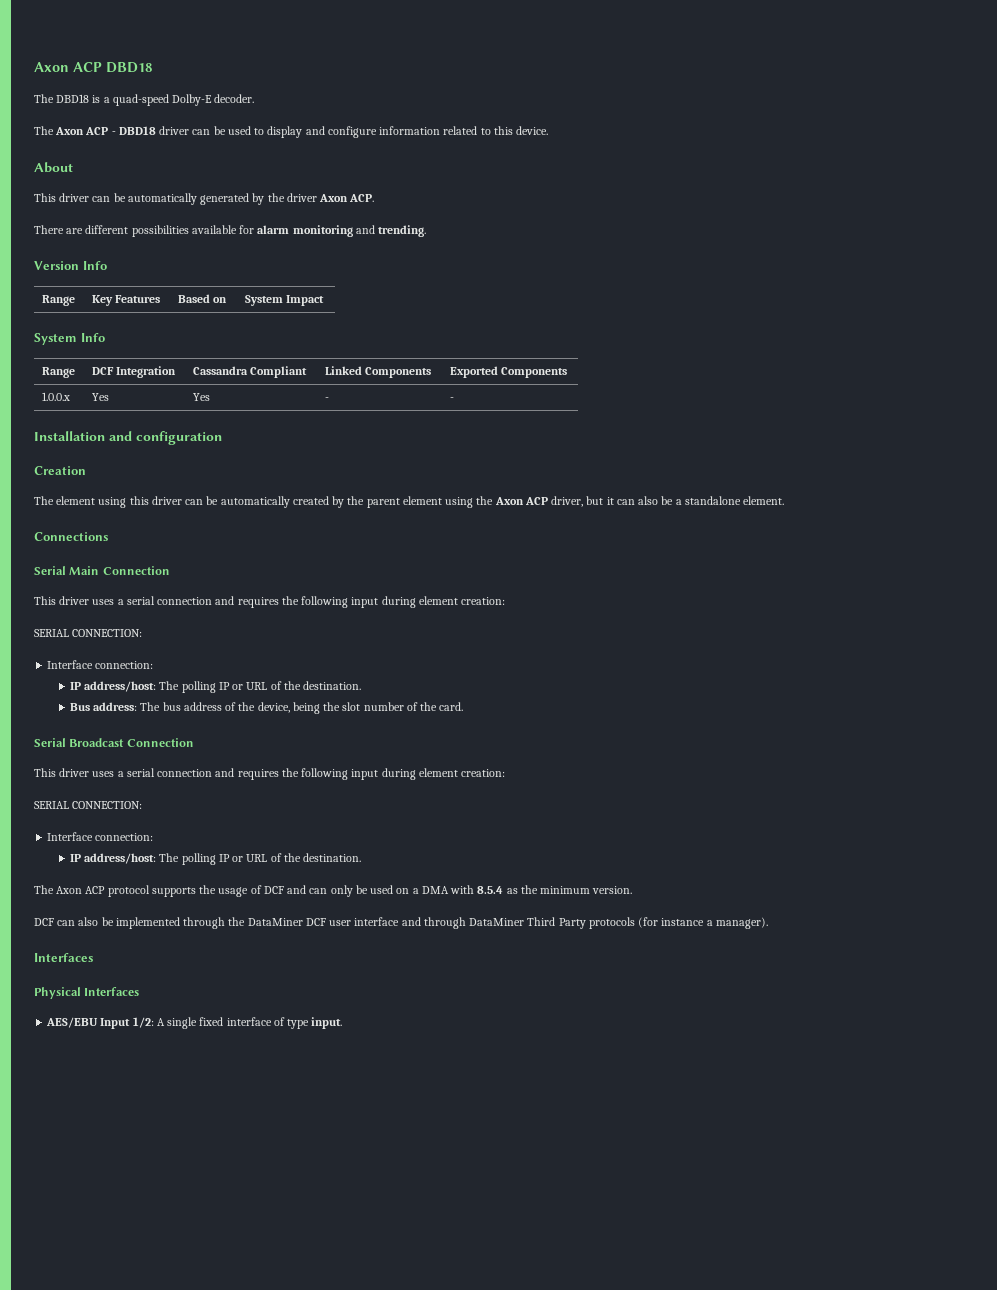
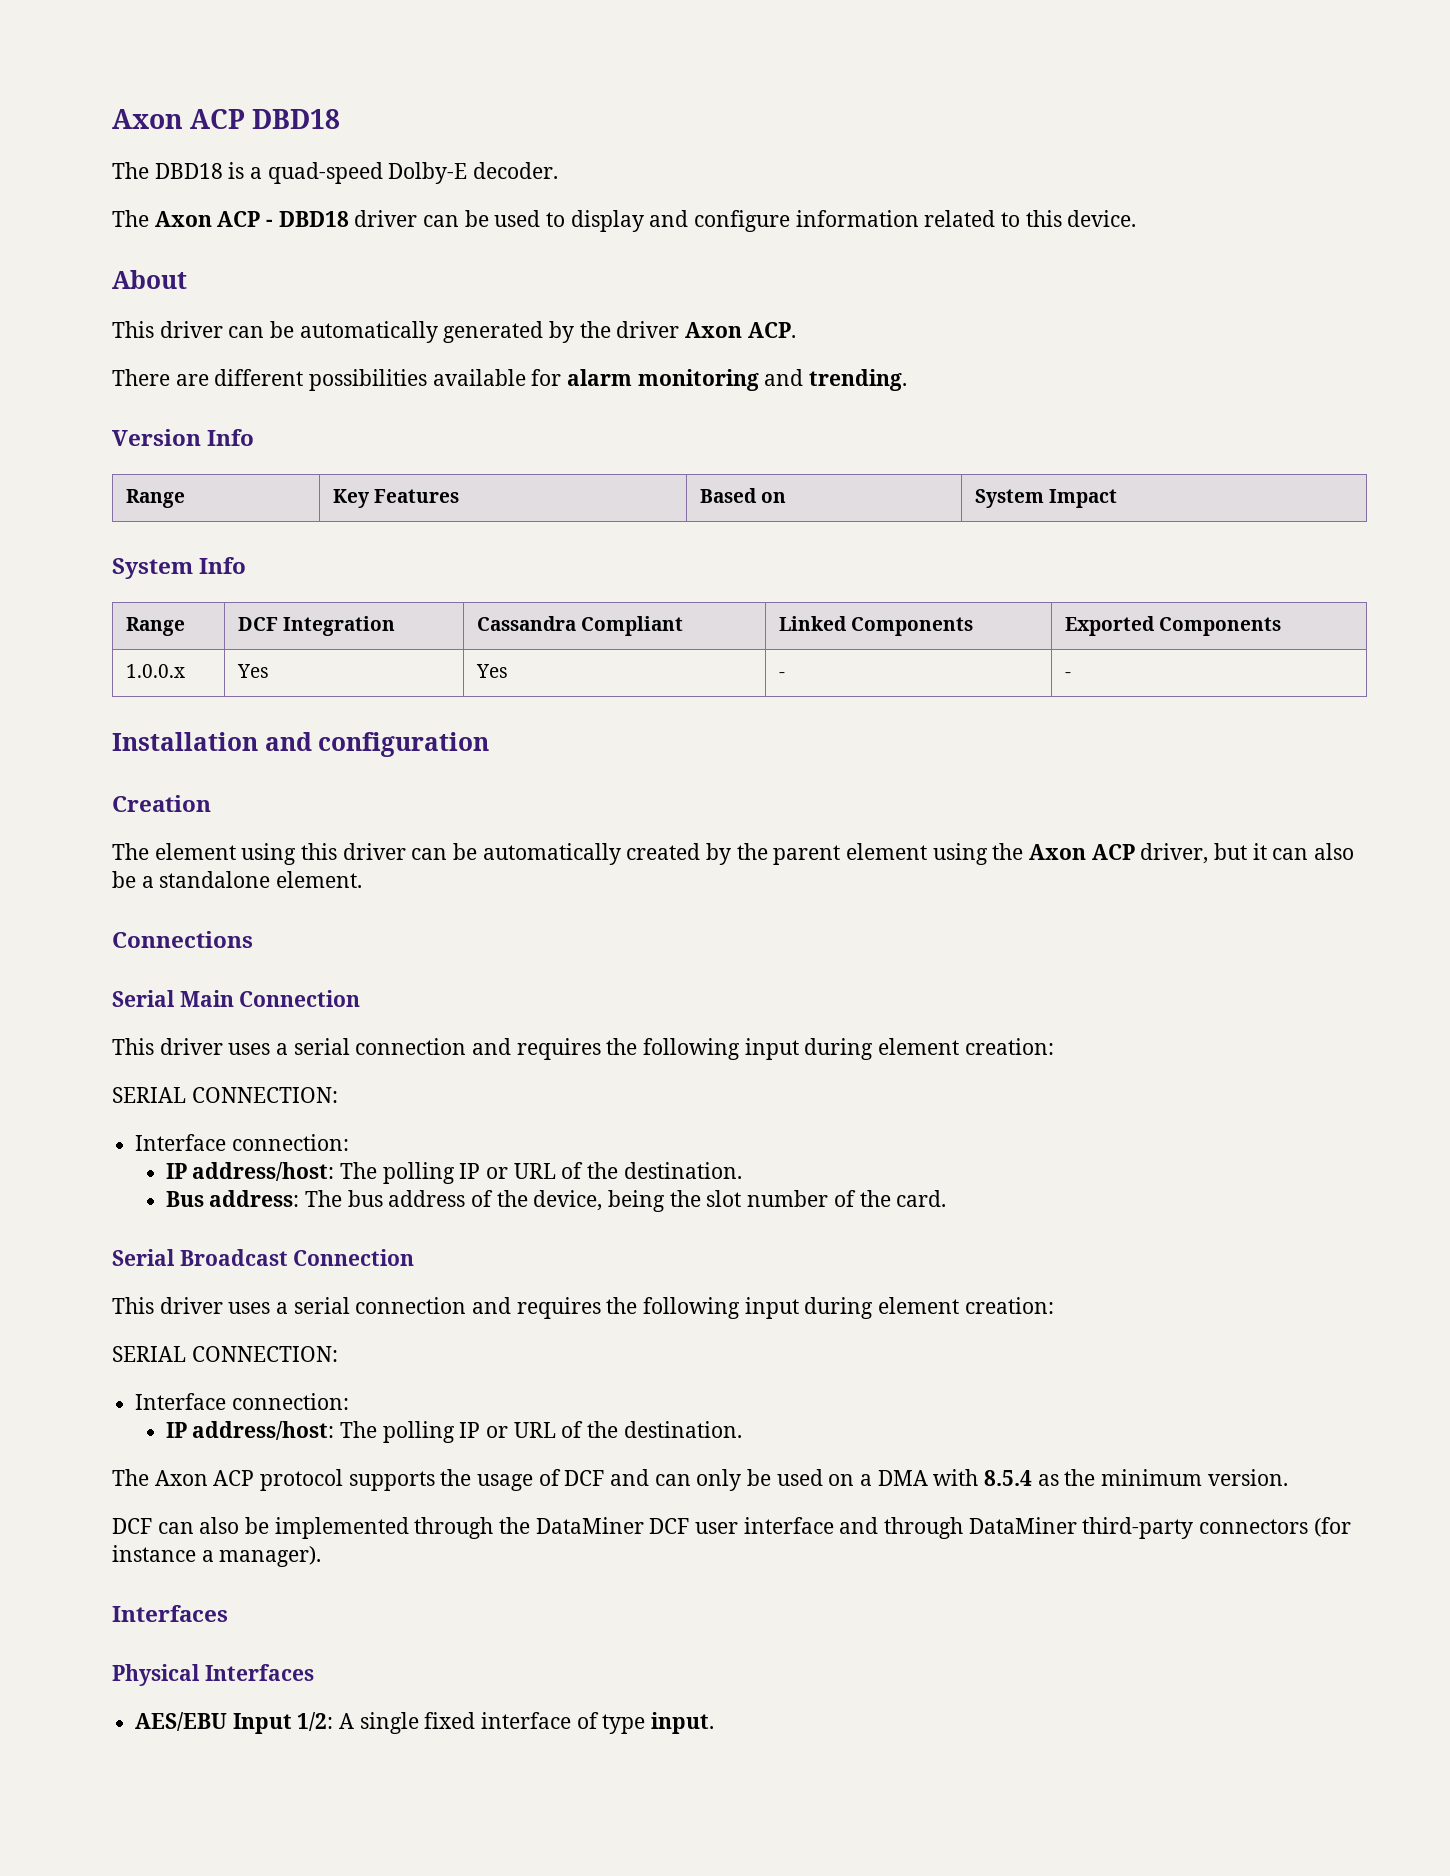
- DCF can also be implemented through the DataMiner DCF user interface and through DataMiner Third Party protocols (for instance a manager).
+ DCF can also be implemented through the DataMiner DCF user interface and through DataMiner third-party connectors (for instance a manager).

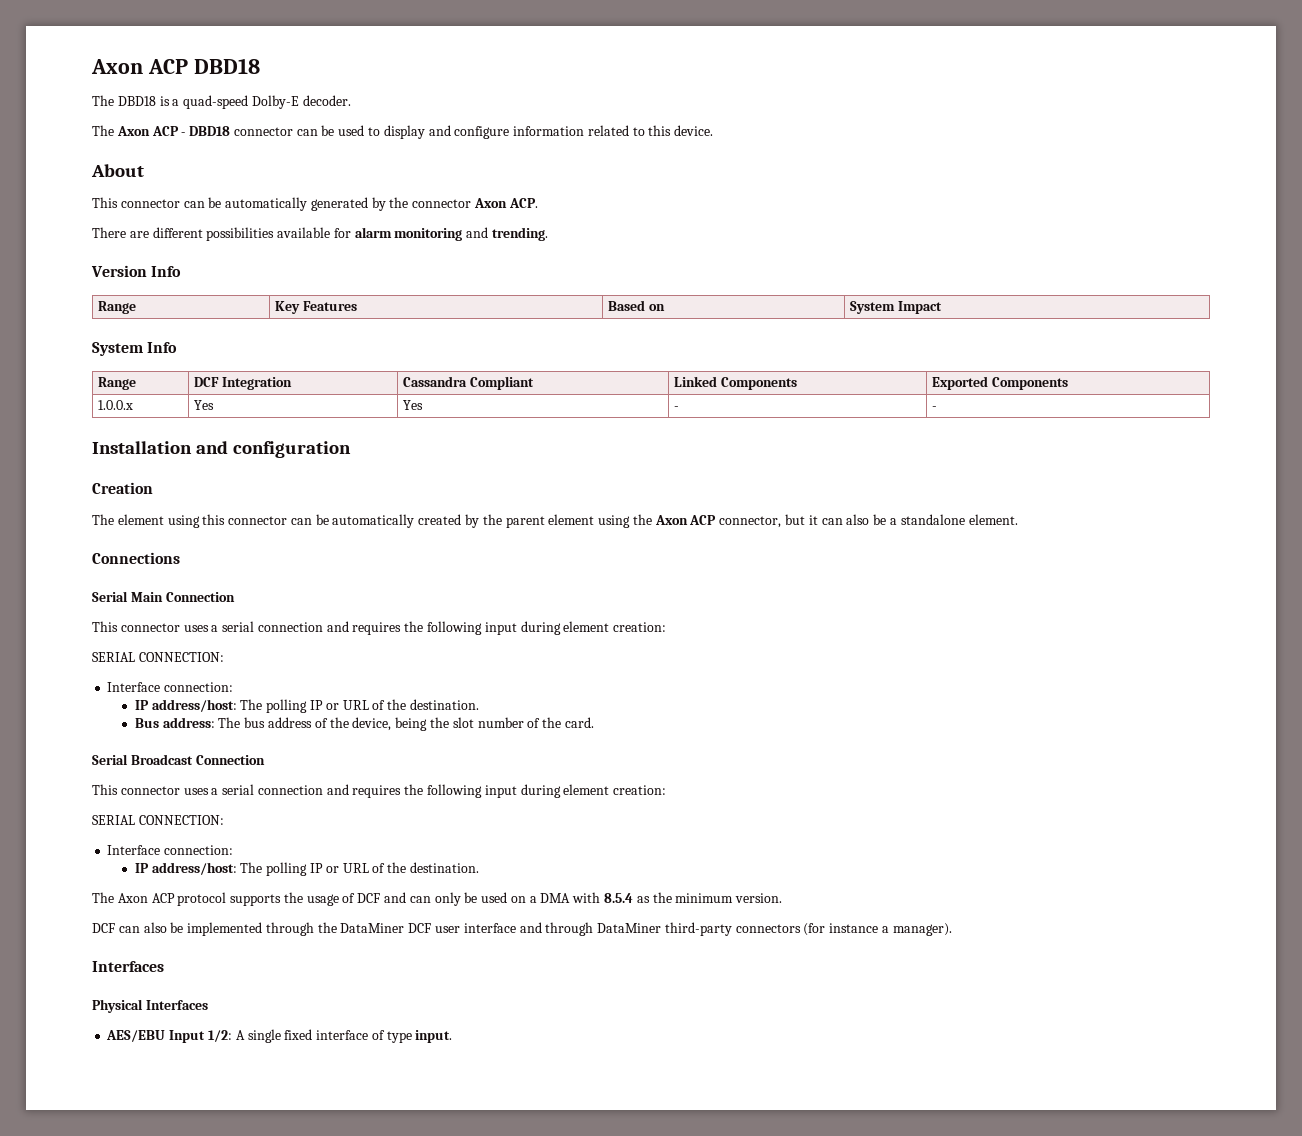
- The Axon ACP - DBD18 driver can be used to display and configure information related to this device.
+ The Axon ACP - DBD18 connector can be used to display and configure information related to this device.
- This driver can be automatically generated by the driver Axon ACP.
+ This connector can be automatically generated by the connector Axon ACP.
- The element using this driver can be automatically created by the parent element using the Axon ACP driver, but it can also be a standalone element.
+ The element using this connector can be automatically created by the parent element using the Axon ACP connector, but it can also be a standalone element.
  Serial Main Connection
- This driver uses a serial connection and requires the following input during element creation:
+ This connector uses a serial connection and requires the following input during element creation:
  Serial Broadcast Connection
- This driver uses a serial connection and requires the following input during element creation:
+ This connector uses a serial connection and requires the following input during element creation:

